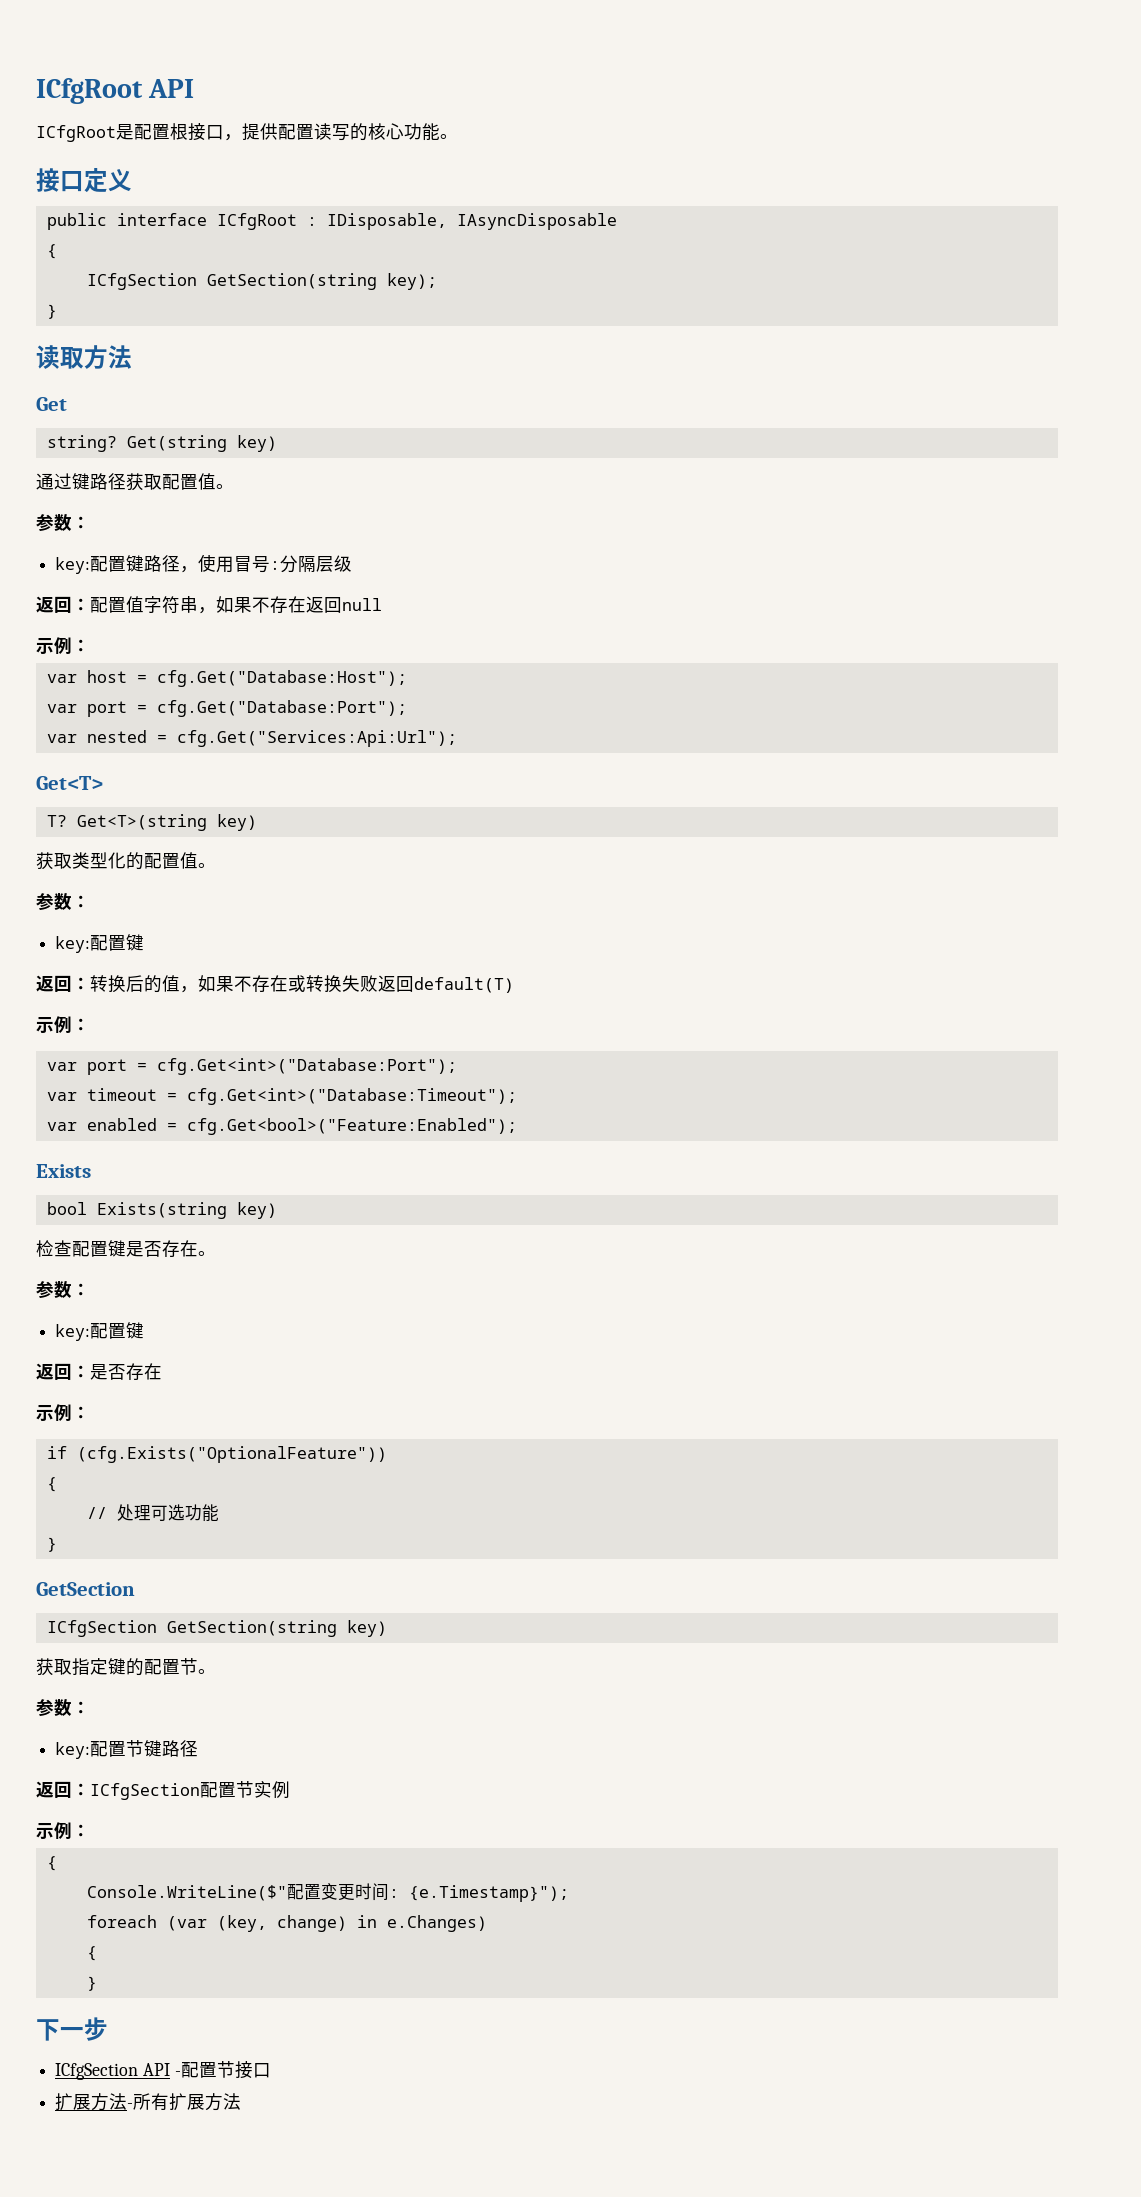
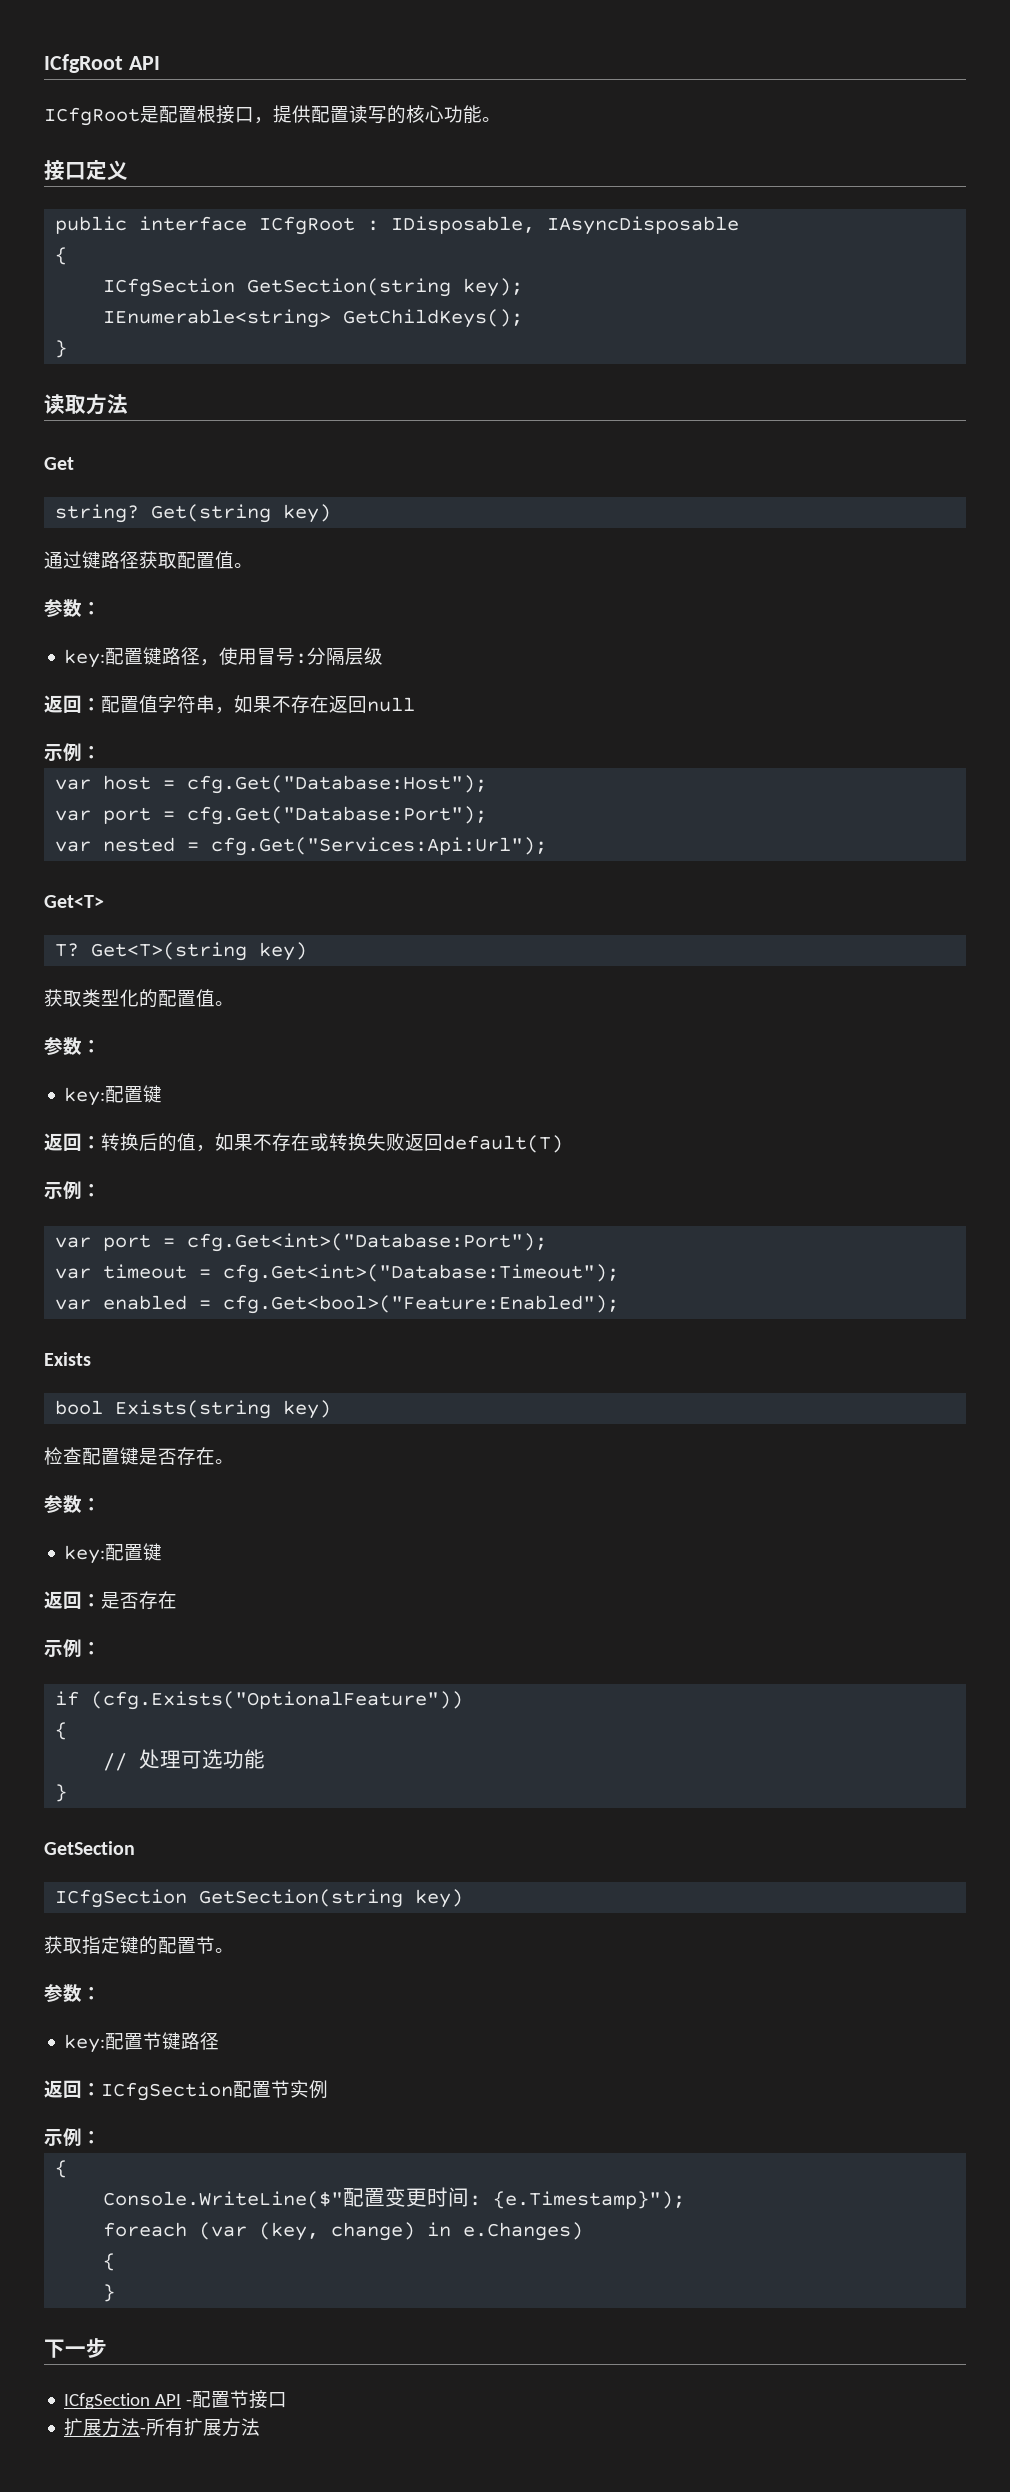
+ IEnumerable<string> GetChildKeys();

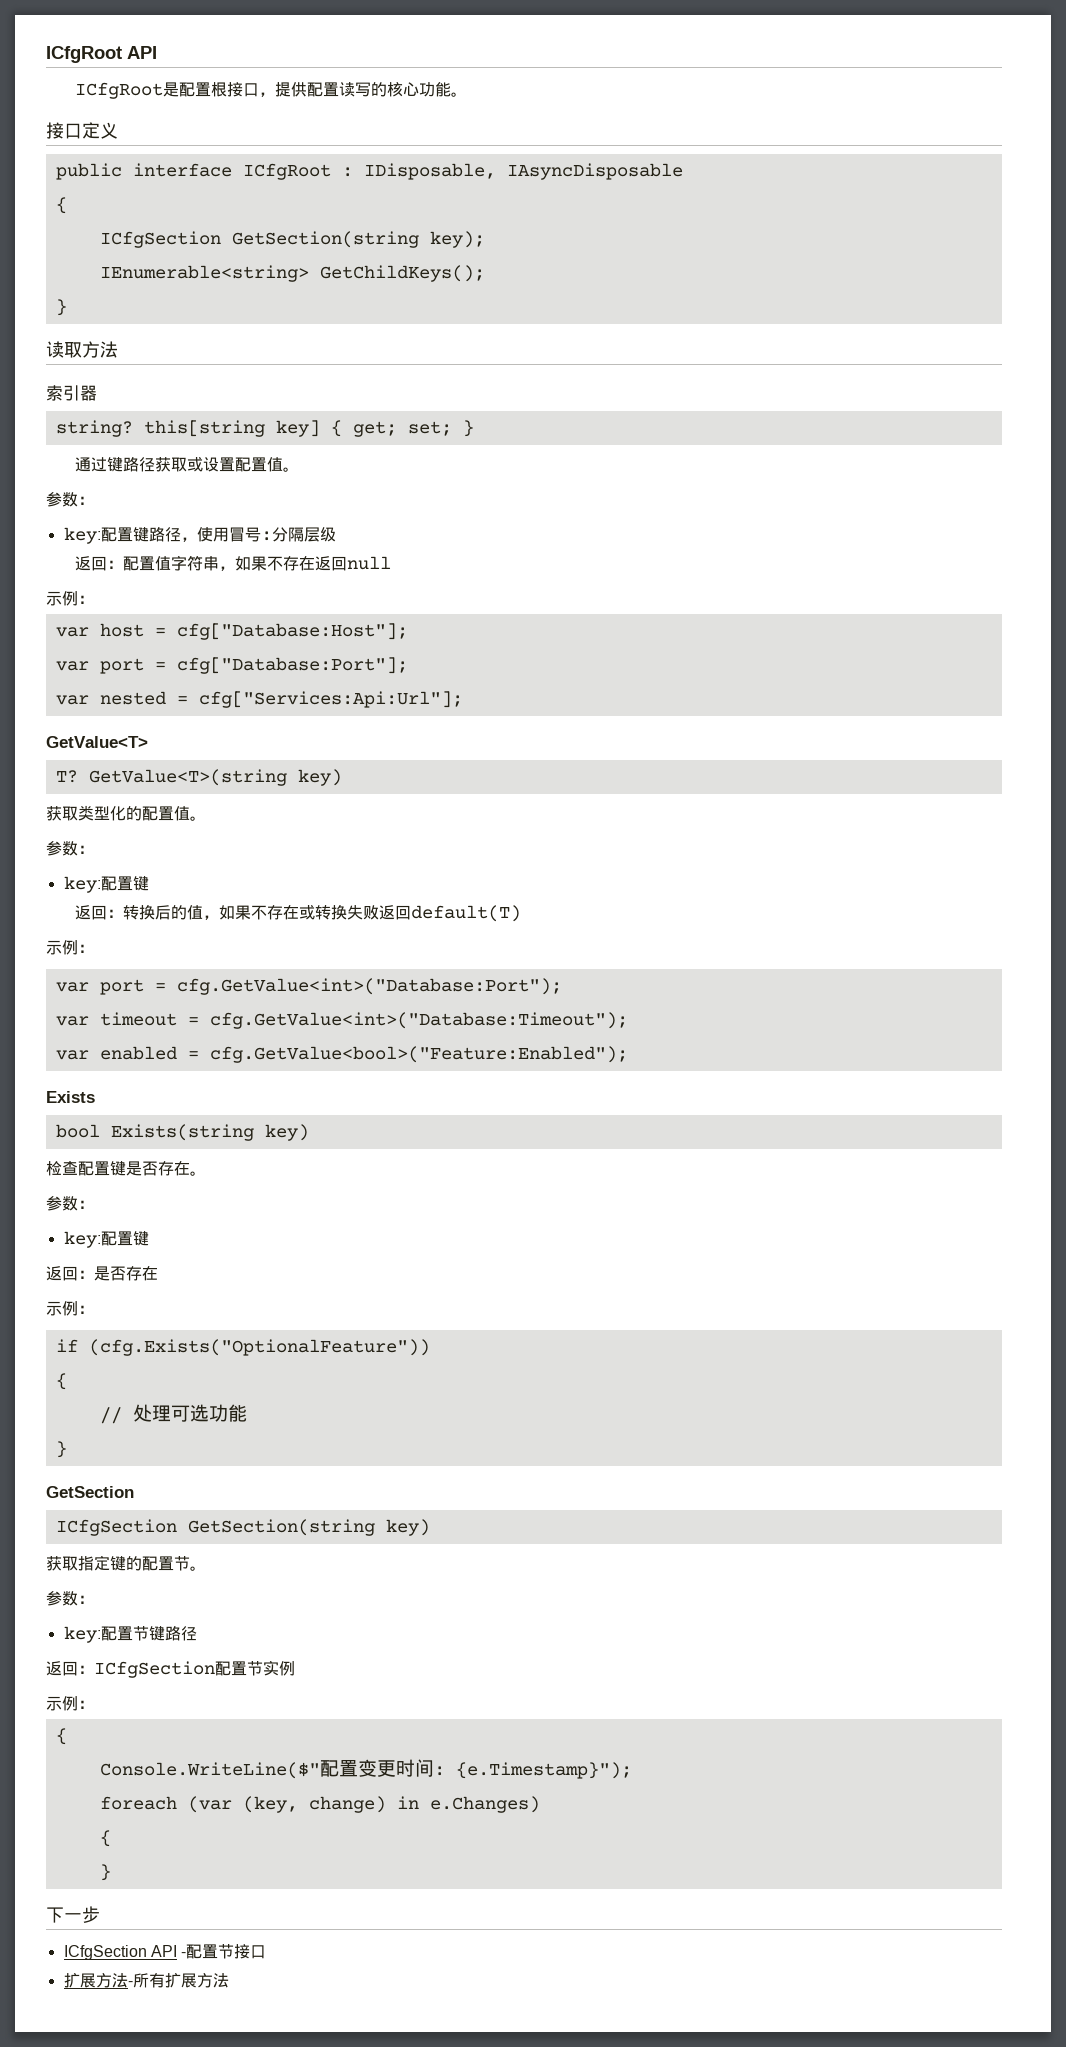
- Get
+ 索引器
- string? Get(string key)
+ string? this[string key] { get; set; }
- 通过键路径获取配置值。
+ 通过键路径获取或设置配置值。
- var host = cfg.Get("Database:Host");
- var port = cfg.Get("Database:Port");
+ var host = cfg["Database:Host"];
+ var port = cfg["Database:Port"];
- var nested = cfg.Get("Services:Api:Url");
- Get<T>
+ var nested = cfg["Services:Api:Url"];
+ GetValue<T>
- Get<T>(string key)
+ GetValue<T>(string key)
- var port = cfg.Get<int>("Database:Port");
+ var port = cfg.GetValue<int>("Database:Port");
- var timeout = cfg.Get<int>("Database:Timeout");
+ var timeout = cfg.GetValue<int>("Database:Timeout");
- var enabled = cfg.Get<bool>("Feature:Enabled");
+ var enabled = cfg.GetValue<bool>("Feature:Enabled");

